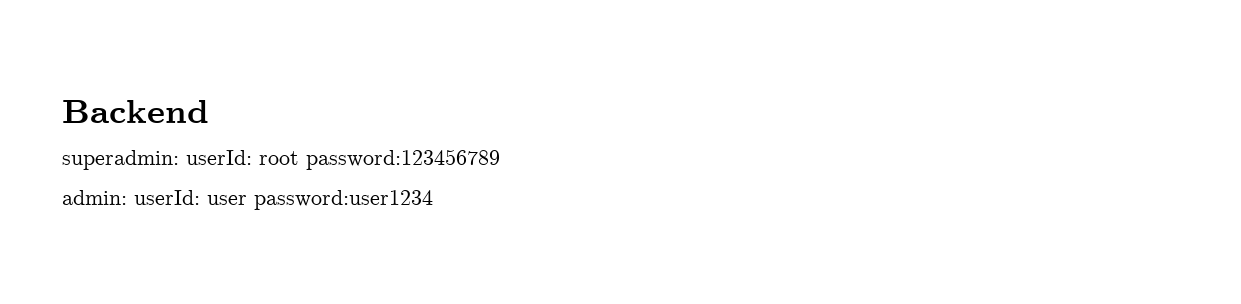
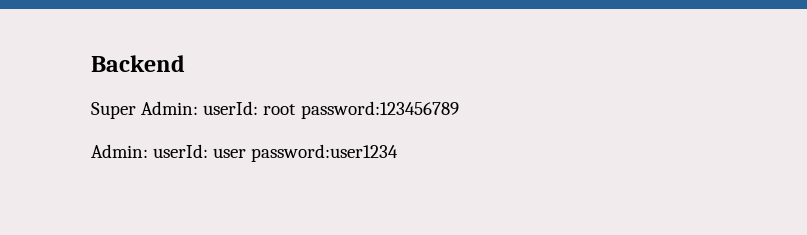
- superadmin: userId: root password:123456789
+ Super Admin: userId: root password:123456789
- admin: userId: user password:user1234
+ Admin: userId: user password:user1234

